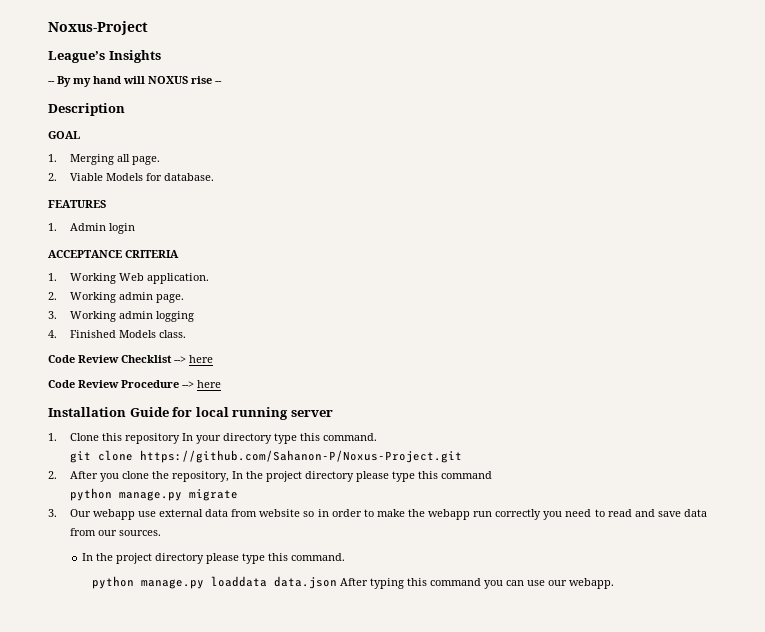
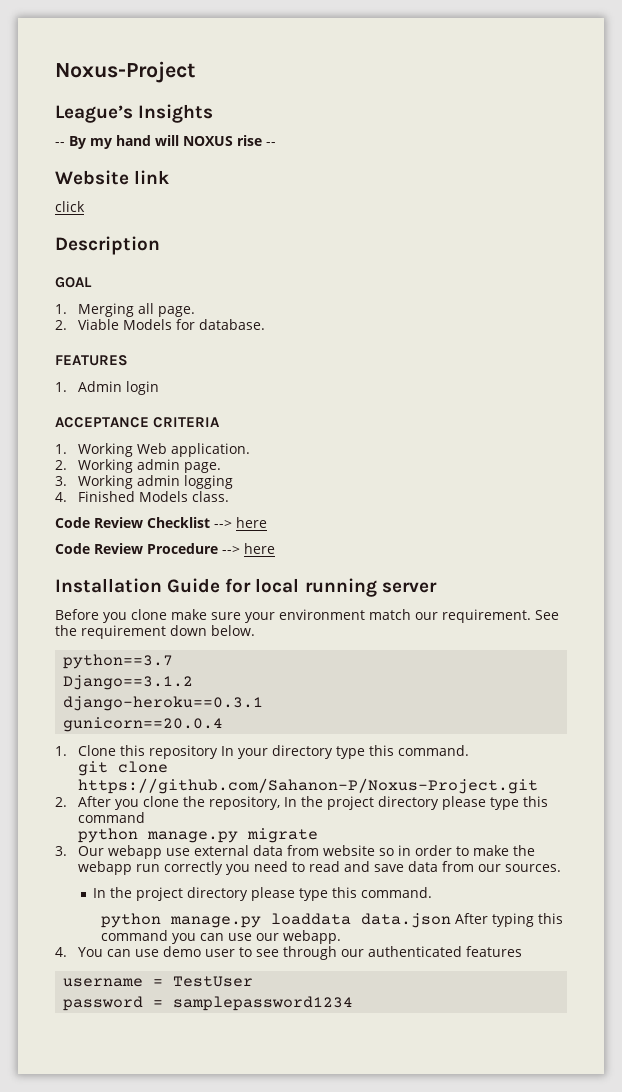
+ Website link
+ click
+ Before you clone make sure your environment match our requirement. See the requirement down below.
+ python==3.7
+ Django==3.1.2
+ django-heroku==0.3.1
+ gunicorn==20.0.4
+ 4. You can use demo user to see through our authenticated features
+ username = TestUser
+ password = samplepassword1234

